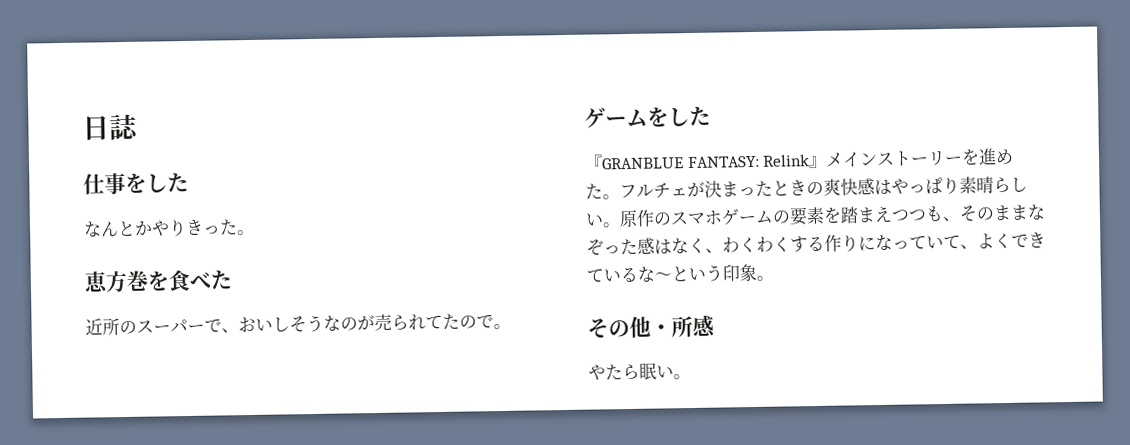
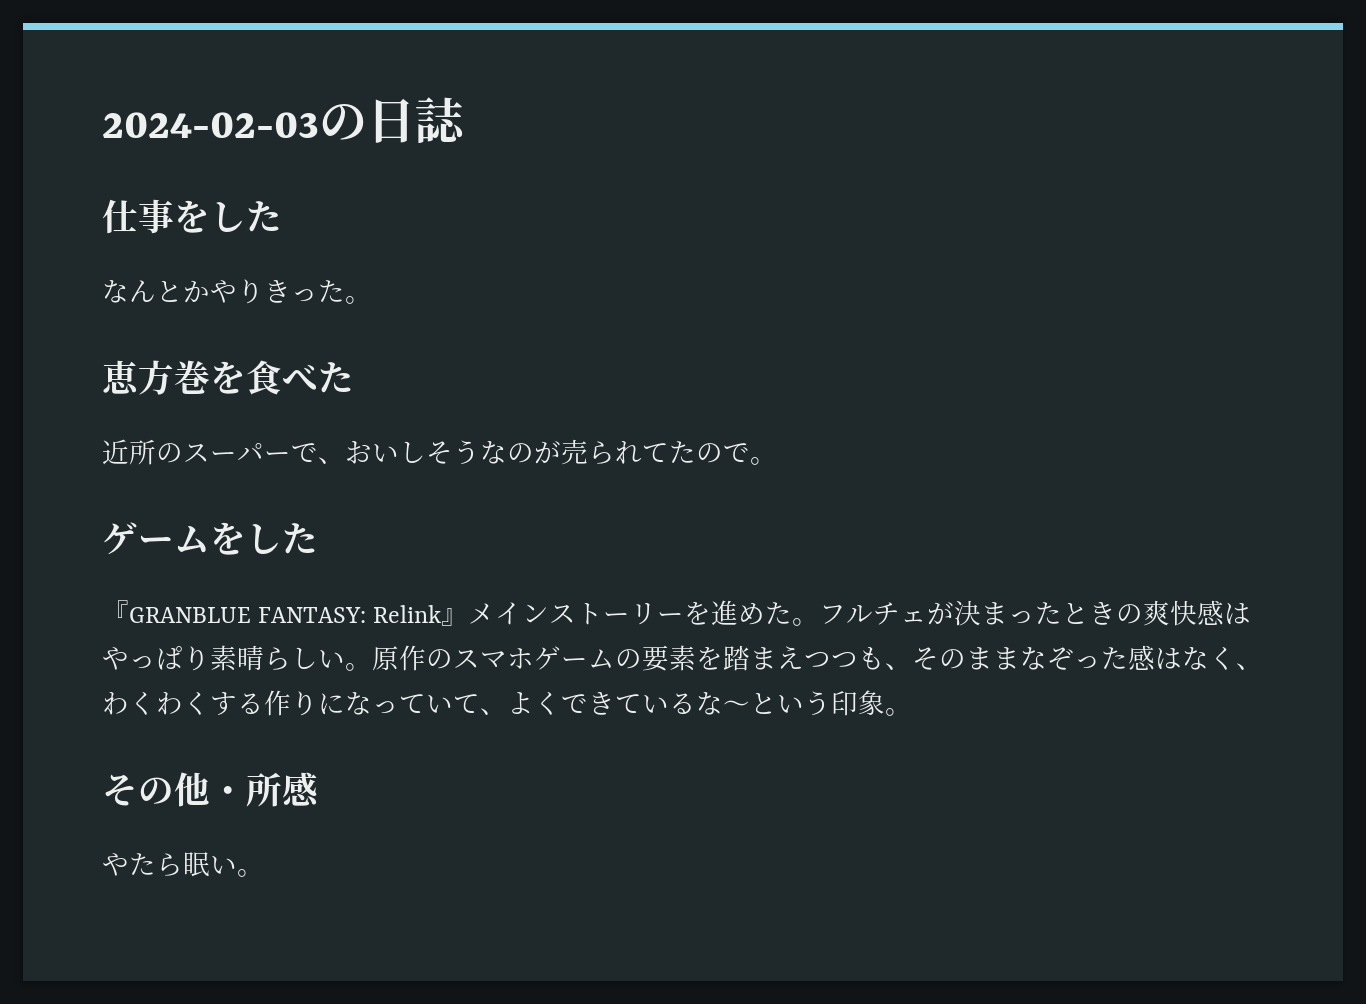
- 日誌
+ 2024-02-03の日誌

